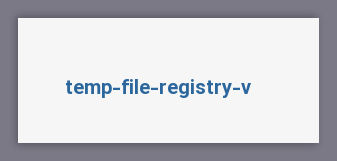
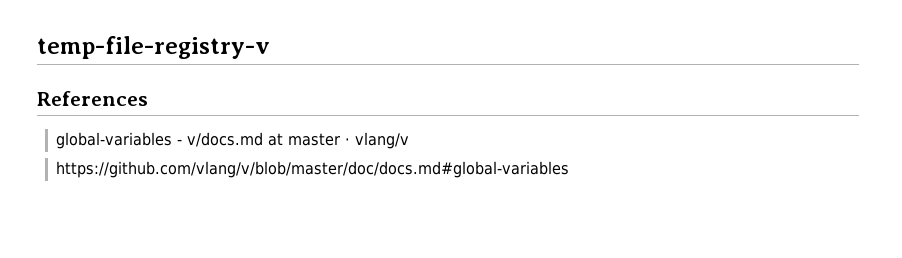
+ References
+ global-variables - v/docs.md at master · vlang/v
+ https://github.com/vlang/v/blob/master/doc/docs.md#global-variables

